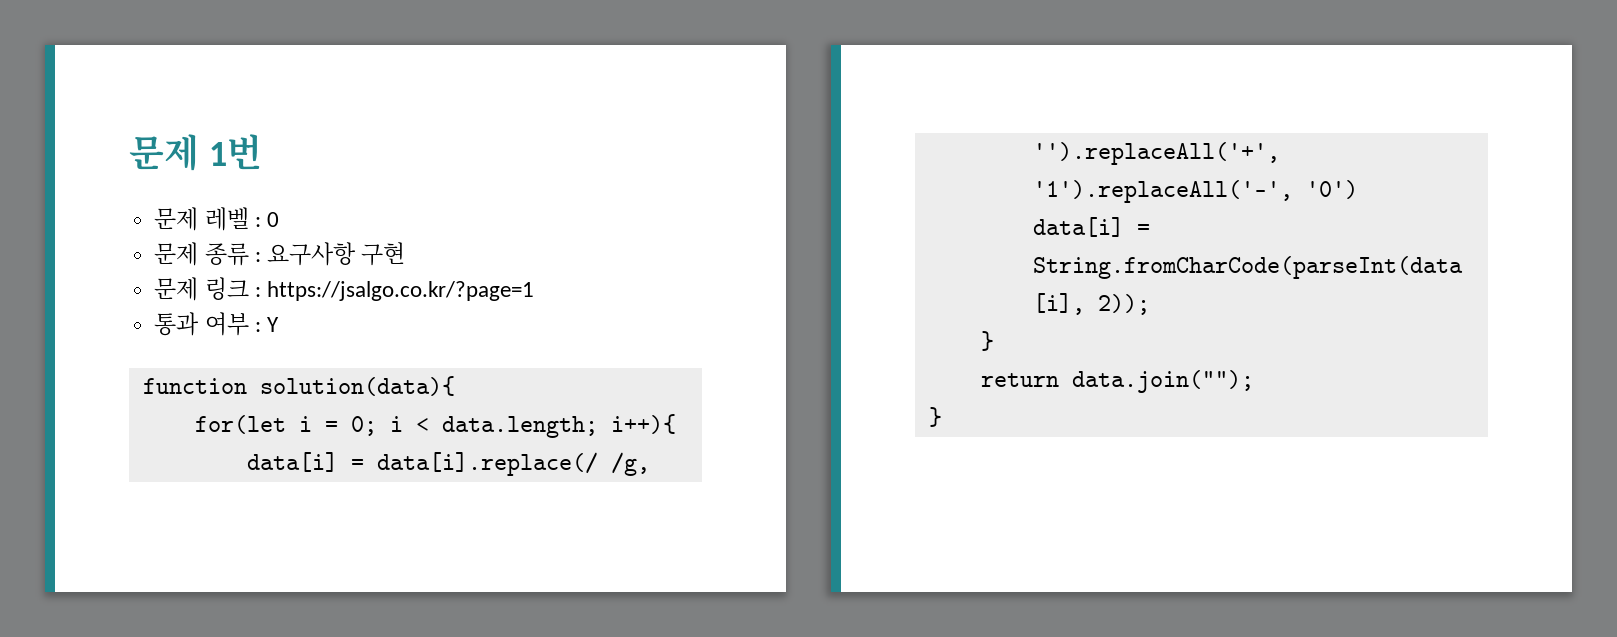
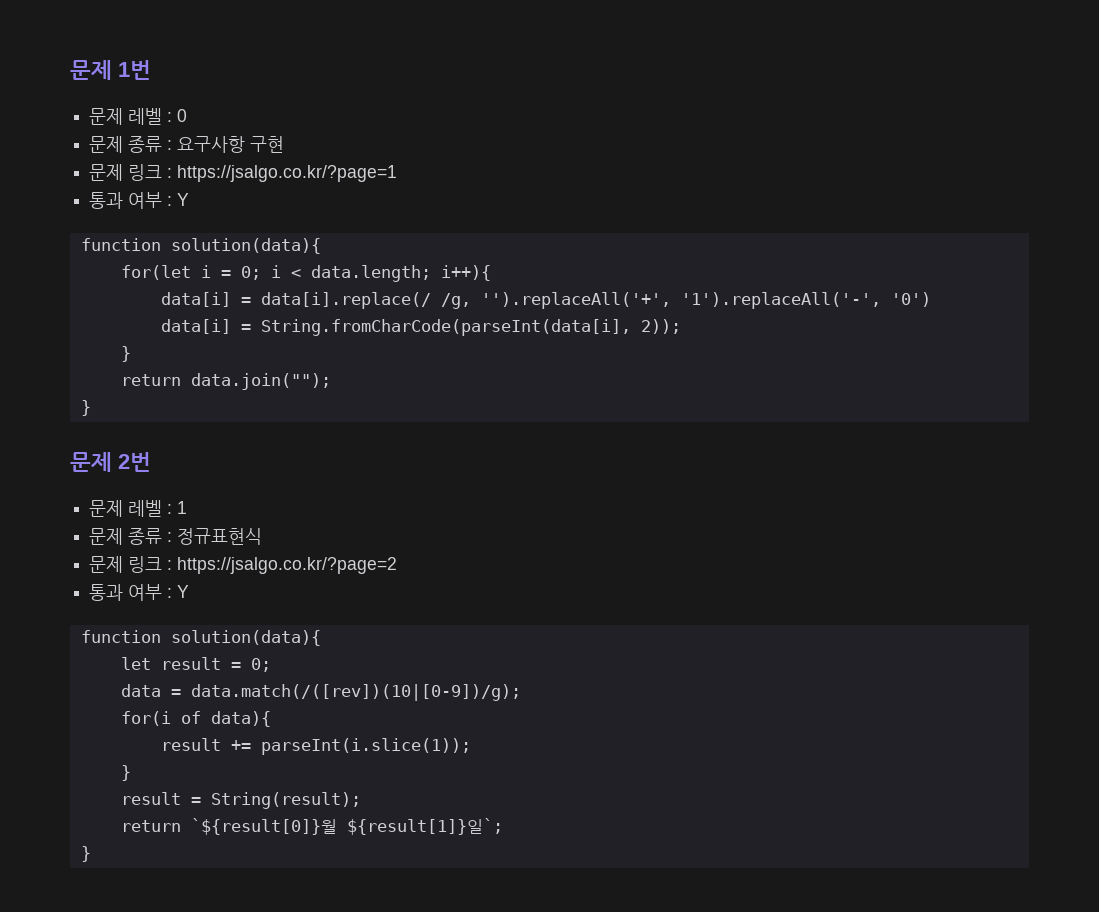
+ 문제 2번
+ 문제 레벨 : 1
+ 문제 종류 : 정규표현식
+ 문제 링크 : https://jsalgo.co.kr/?page=2
+ 통과 여부 : Y
+ function solution(data){
+ let result = 0;
+ data = data.match(/([rev])(10|[0-9])/g);
+ for(i of data){
+ result += parseInt(i.slice(1));
+ }
+ result = String(result);
+ return `${result[0]}월 ${result[1]}일`;
+ }

